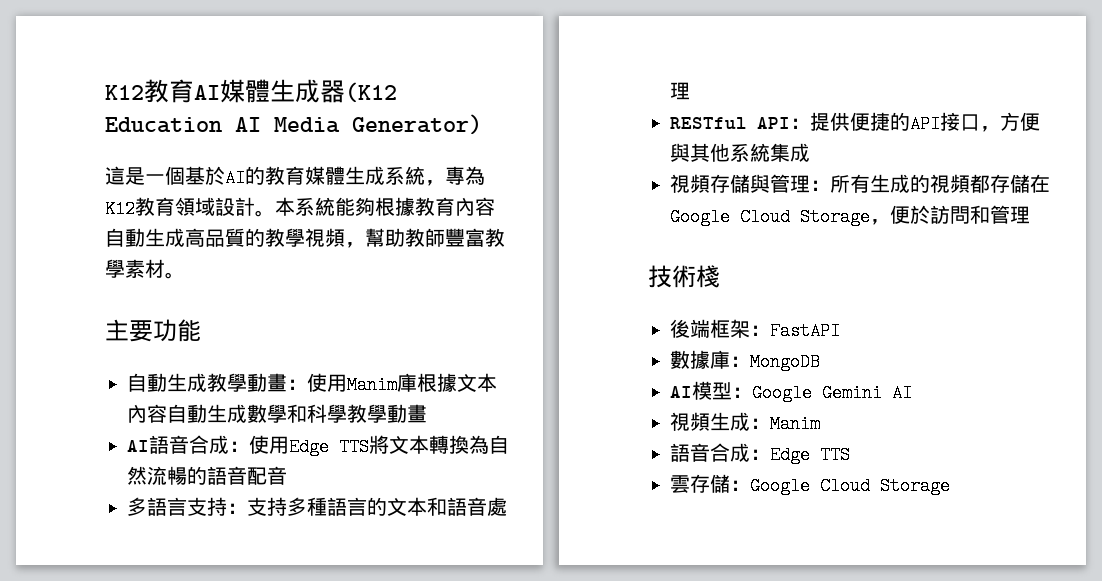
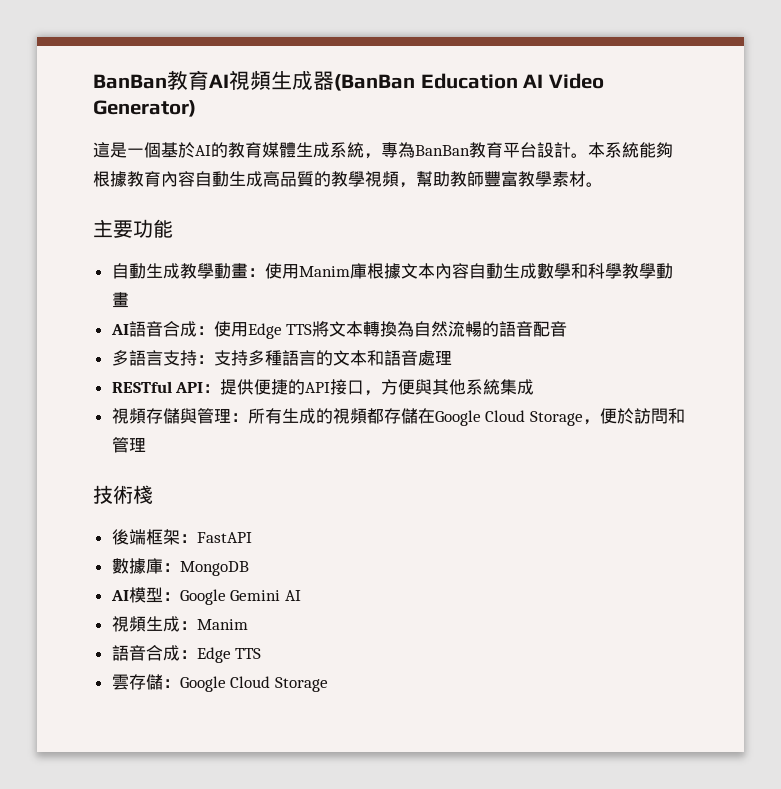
- K12教育AI媒體生成器(K12 Education AI Media Generator)
+ BanBan教育AI視頻生成器(BanBan Education AI Video Generator)
- 這是一個基於AI的教育媒體生成系統，專為K12教育領域設計。
+ 這是一個基於AI的教育媒體生成系統，專為BanBan教育平台設計。

